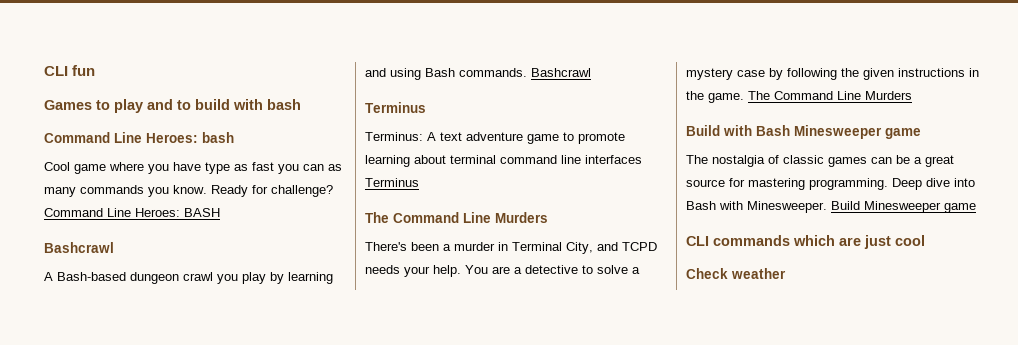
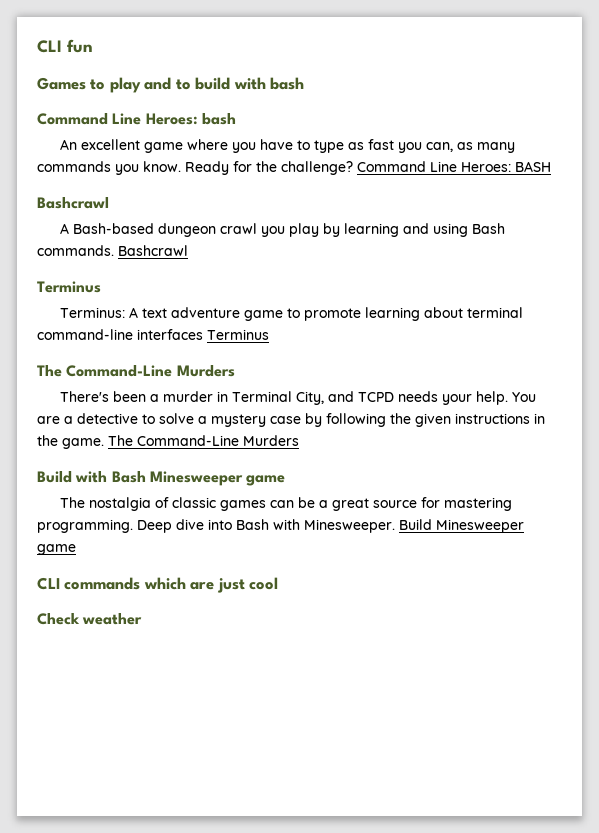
- Cool game where you have type as fast you can as many commands you know.
+ An excellent game where you have to type as fast you can, as many commands you know.
- Ready for challenge?
+ Ready for the challenge?
- Terminus: A text adventure game to promote learning about terminal command line interfaces Terminus
- The Command Line Murders
+ Terminus: A text adventure game to promote learning about terminal command-line interfaces Terminus
+ The Command-Line Murders
- You are a detective to solve a mystery case by following the given instructions in the game. The Command Line Murders
+ You are a detective to solve a mystery case by following the given instructions in the game. The Command-Line Murders

